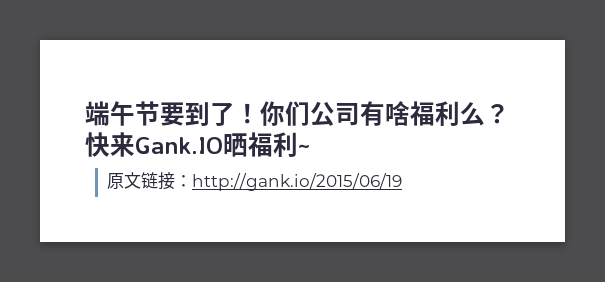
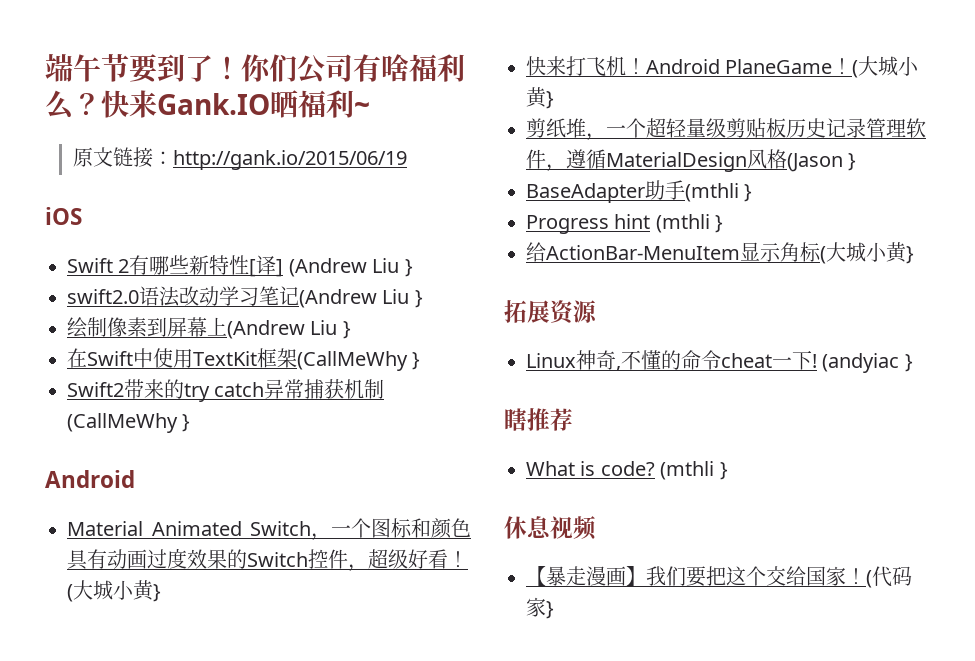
+ iOS
+ Swift 2有哪些新特性[译] (Andrew Liu }
+ swift2.0语法改动学习笔记(Andrew Liu }
+ 绘制像素到屏幕上(Andrew Liu }
+ 在Swift中使用TextKit框架(CallMeWhy }
+ Swift2带来的try catch异常捕获机制(CallMeWhy }
+ Android
+ Material Animated Switch，一个图标和颜色具有动画过度效果的Switch控件，超级好看！(大城小黄}
+ 快来打飞机！Android PlaneGame！(大城小黄}
+ 剪纸堆，一个超轻量级剪贴板历史记录管理软件，遵循MaterialDesign风格(Jason }
+ BaseAdapter助手(mthli }
+ Progress hint (mthli }
+ 给ActionBar-MenuItem显示角标(大城小黄}
+ 拓展资源
+ Linux神奇,不懂的命令cheat一下! (andyiac }
+ 瞎推荐
+ What is code? (mthli }
+ 休息视频
+ 【暴走漫画】我们要把这个交给国家！(代码家}

